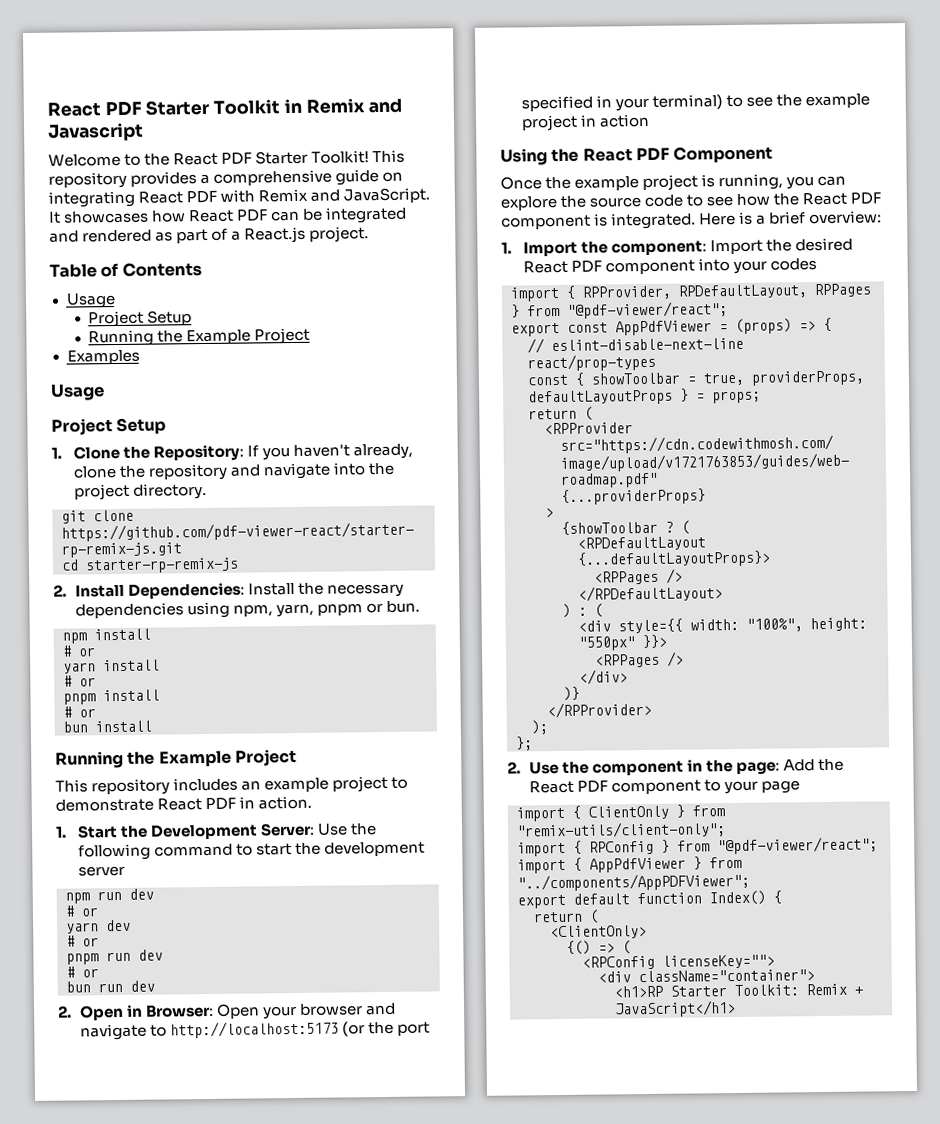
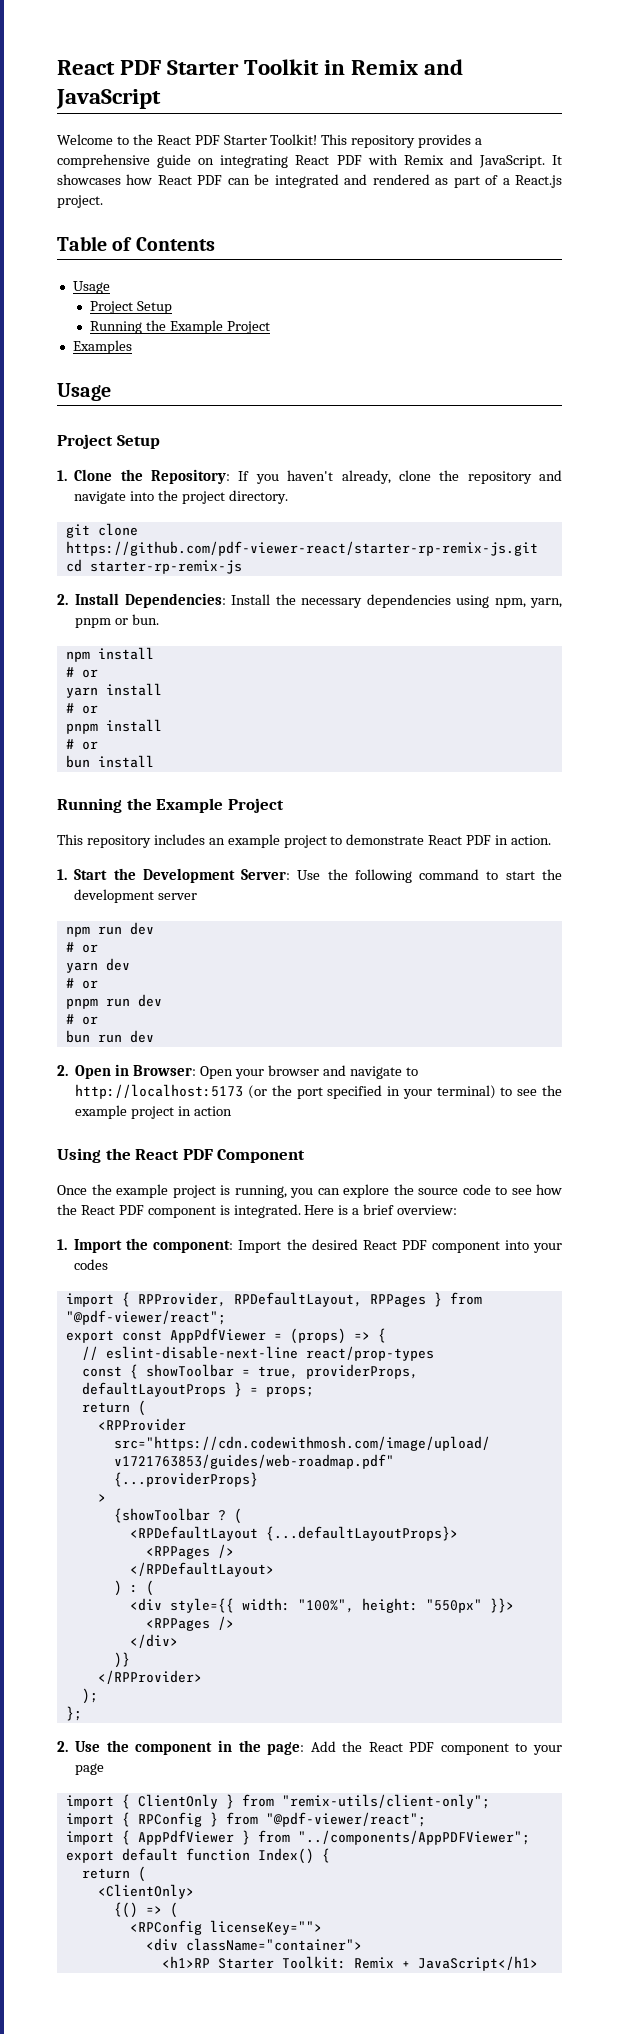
- React PDF Starter Toolkit in Remix and Javascript
+ React PDF Starter Toolkit in Remix and JavaScript

